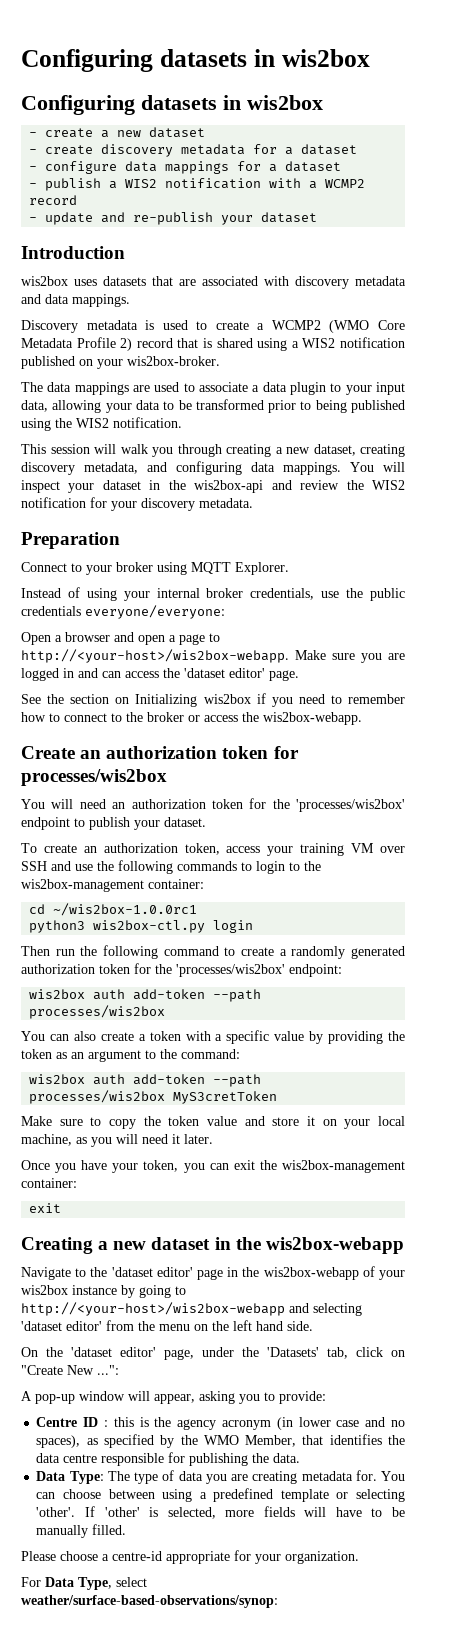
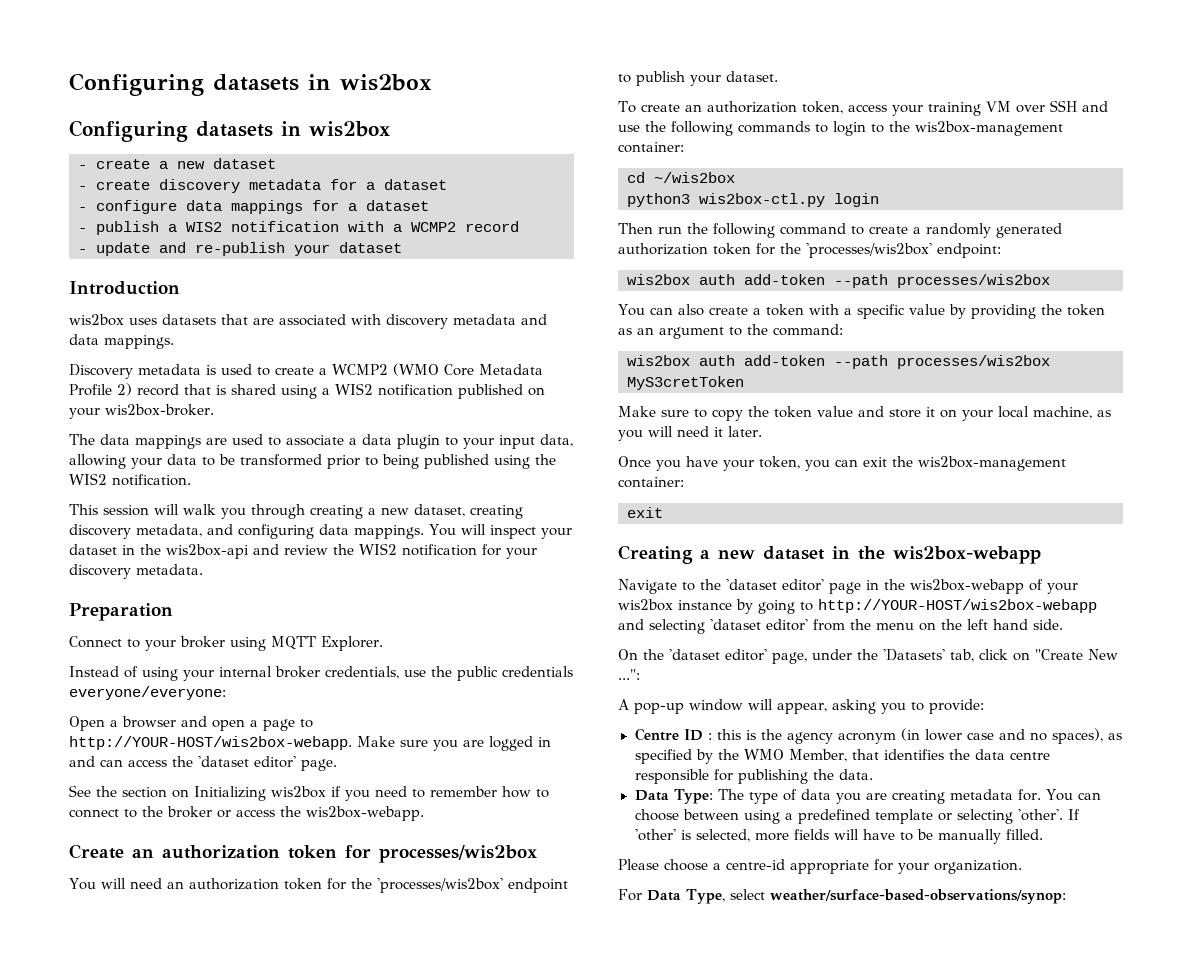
- Open a browser and open a page to http://<your-host>/wis2box-webapp.
+ Open a browser and open a page to http://YOUR-HOST/wis2box-webapp.
- cd ~/wis2box-1.0.0rc1
+ cd ~/wis2box
- Navigate to the 'dataset editor' page in the wis2box-webapp of your wis2box instance by going to http://<your-host>/wis2box-webapp and selecting 'dataset editor' from the menu on the left hand side.
+ Navigate to the 'dataset editor' page in the wis2box-webapp of your wis2box instance by going to http://YOUR-HOST/wis2box-webapp and selecting 'dataset editor' from the menu on the left hand side.

